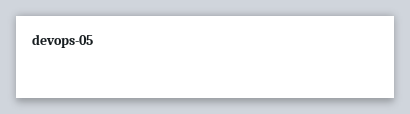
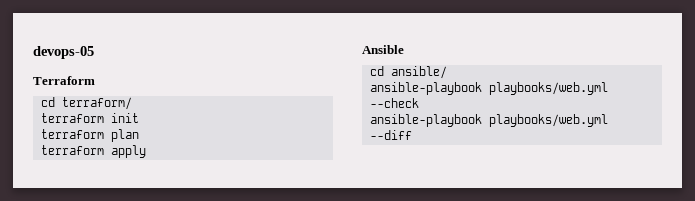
+ Terraform
+ cd terraform/
+ terraform init
+ terraform plan
+ terraform apply
+ Ansible
+ cd ansible/
+ ansible-playbook playbooks/web.yml --check
+ ansible-playbook playbooks/web.yml --diff

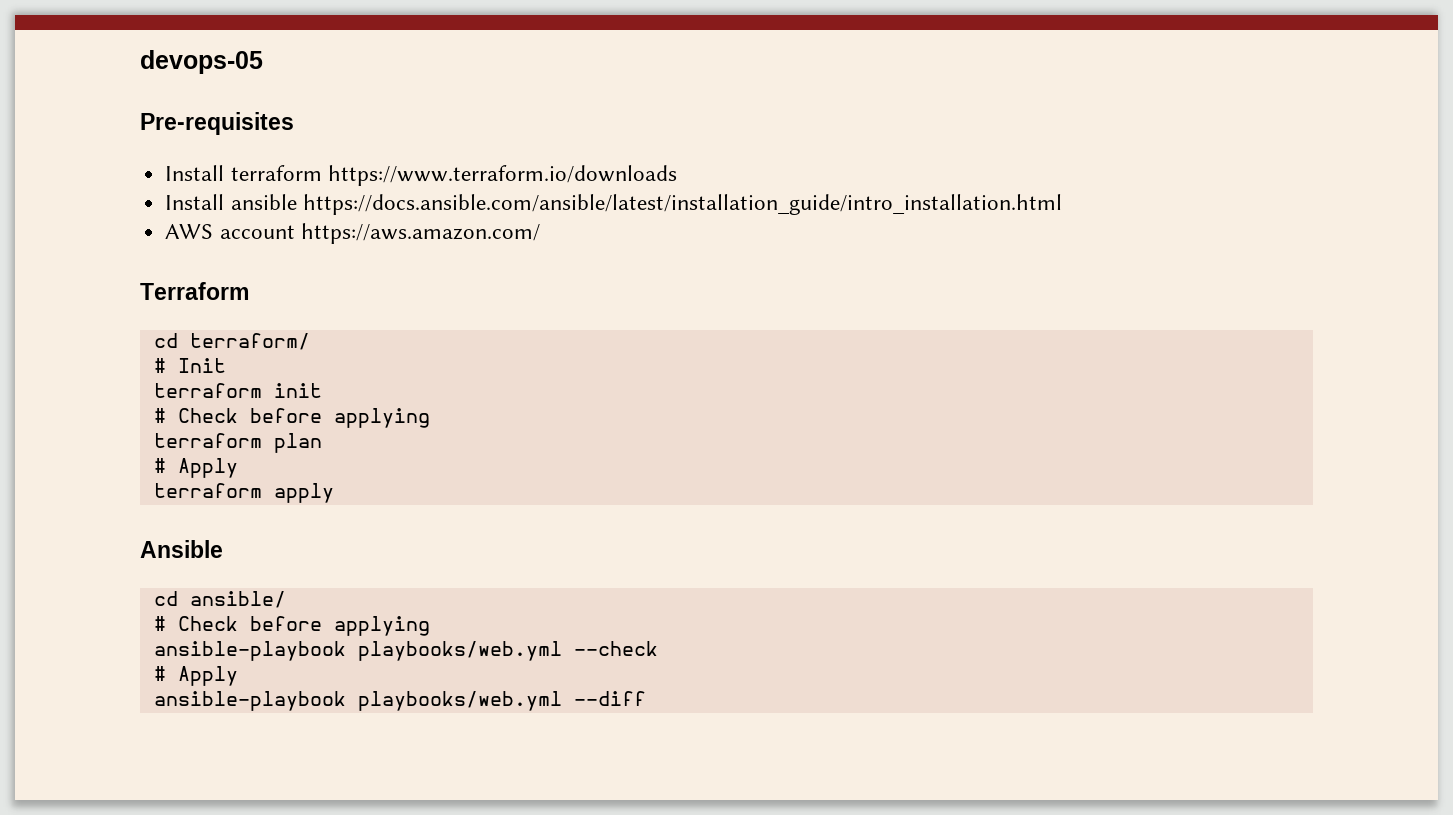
+ Pre-requisites
+ Install terraform https://www.terraform.io/downloads
+ Install ansible https://docs.ansible.com/ansible/latest/installation_guide/intro_installation.html
+ AWS account https://aws.amazon.com/
+ # Init
  terraform init
+ # Check before applying
  terraform plan
+ # Apply
  cd ansible/
+ # Check before applying
  ansible-playbook playbooks/web.yml --check
+ # Apply

